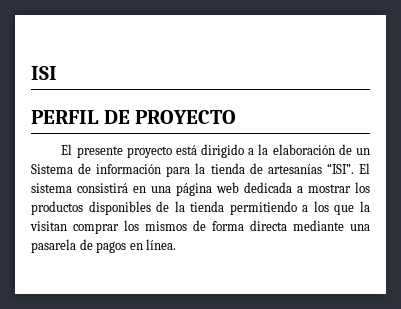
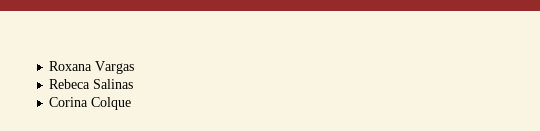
- ISI
- PERFIL DE PROYECTO
- El presente proyecto está dirigido a la elaboración de un Sistema de información para la tienda de artesanías “ISI”. El sistema consistirá en una página web dedicada a mostrar los productos disponibles de la tienda permitiendo a los que la visitan comprar los mismos de forma directa mediante una pasarela de pagos en línea.
+ Roxana Vargas
+ Rebeca Salinas
+ Corina Colque

